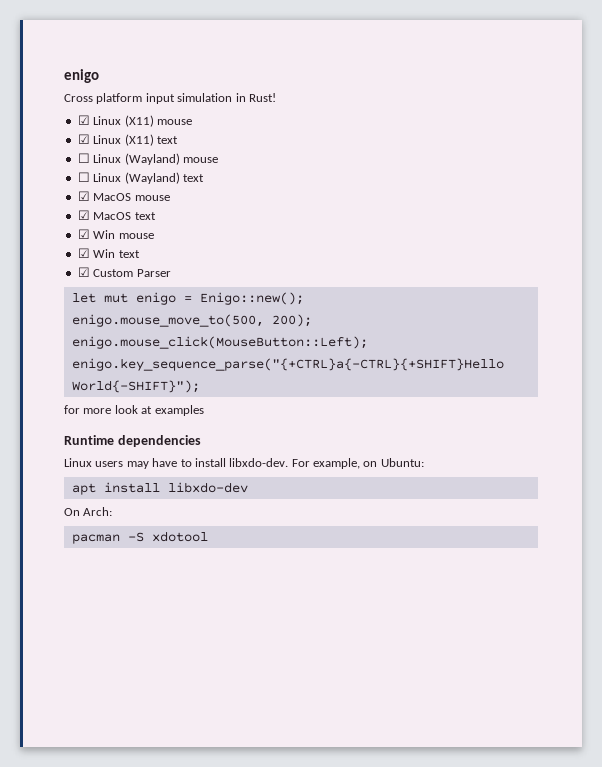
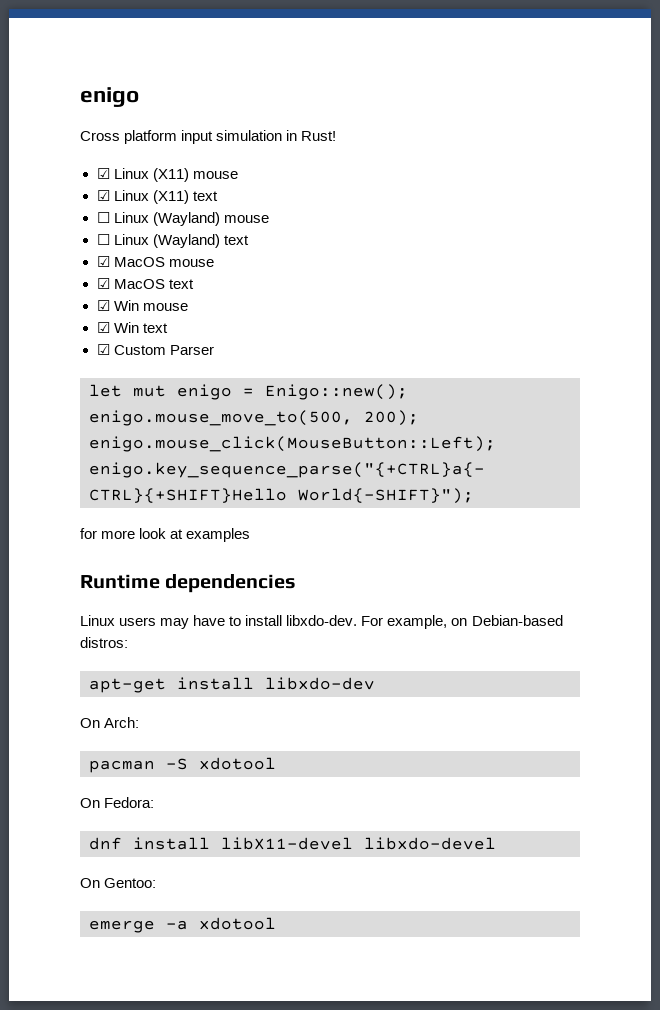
- For example, on Ubuntu:
- apt install libxdo-dev
+ For example, on Debian-based distros:
+ apt-get install libxdo-dev
+ On Fedora:
+ dnf install libX11-devel libxdo-devel
+ On Gentoo:
+ emerge -a xdotool

